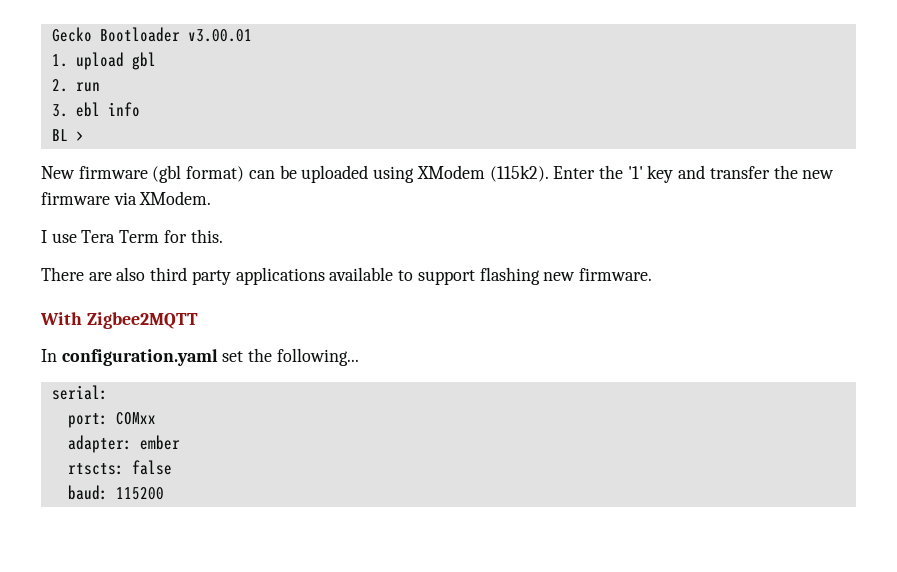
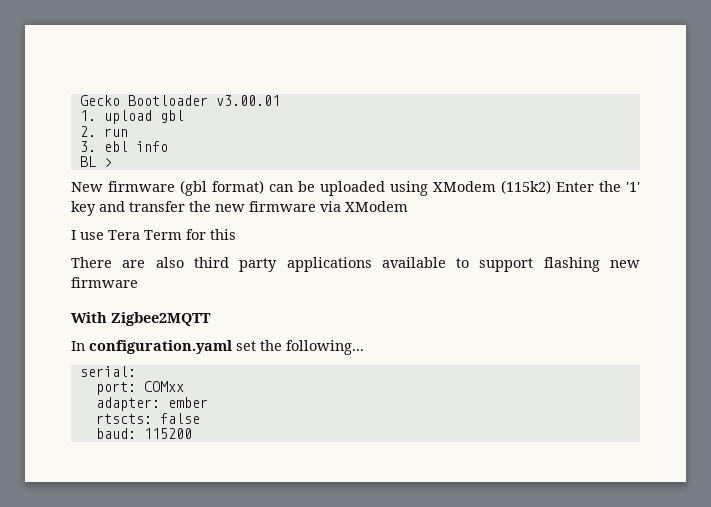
- New firmware (gbl format) can be uploaded using XModem (115k2). Enter the '1' key and transfer the new firmware via XModem.
+ New firmware (gbl format) can be uploaded using XModem (115k2) Enter the '1' key and transfer the new firmware via XModem
- I use Tera Term for this.
+ I use Tera Term for this
- There are also third party applications available to support flashing new firmware.
+ There are also third party applications available to support flashing new firmware

